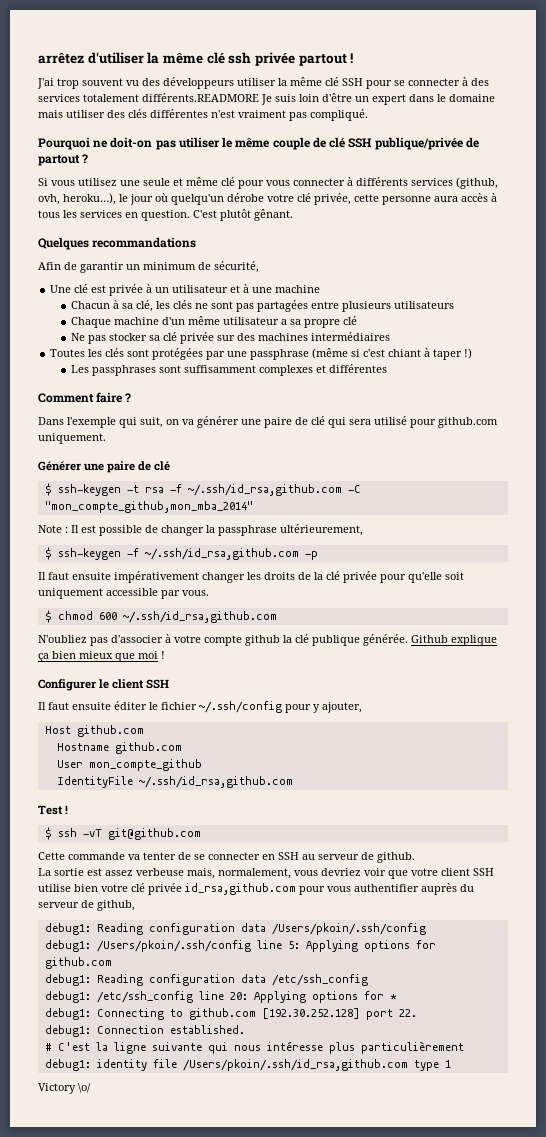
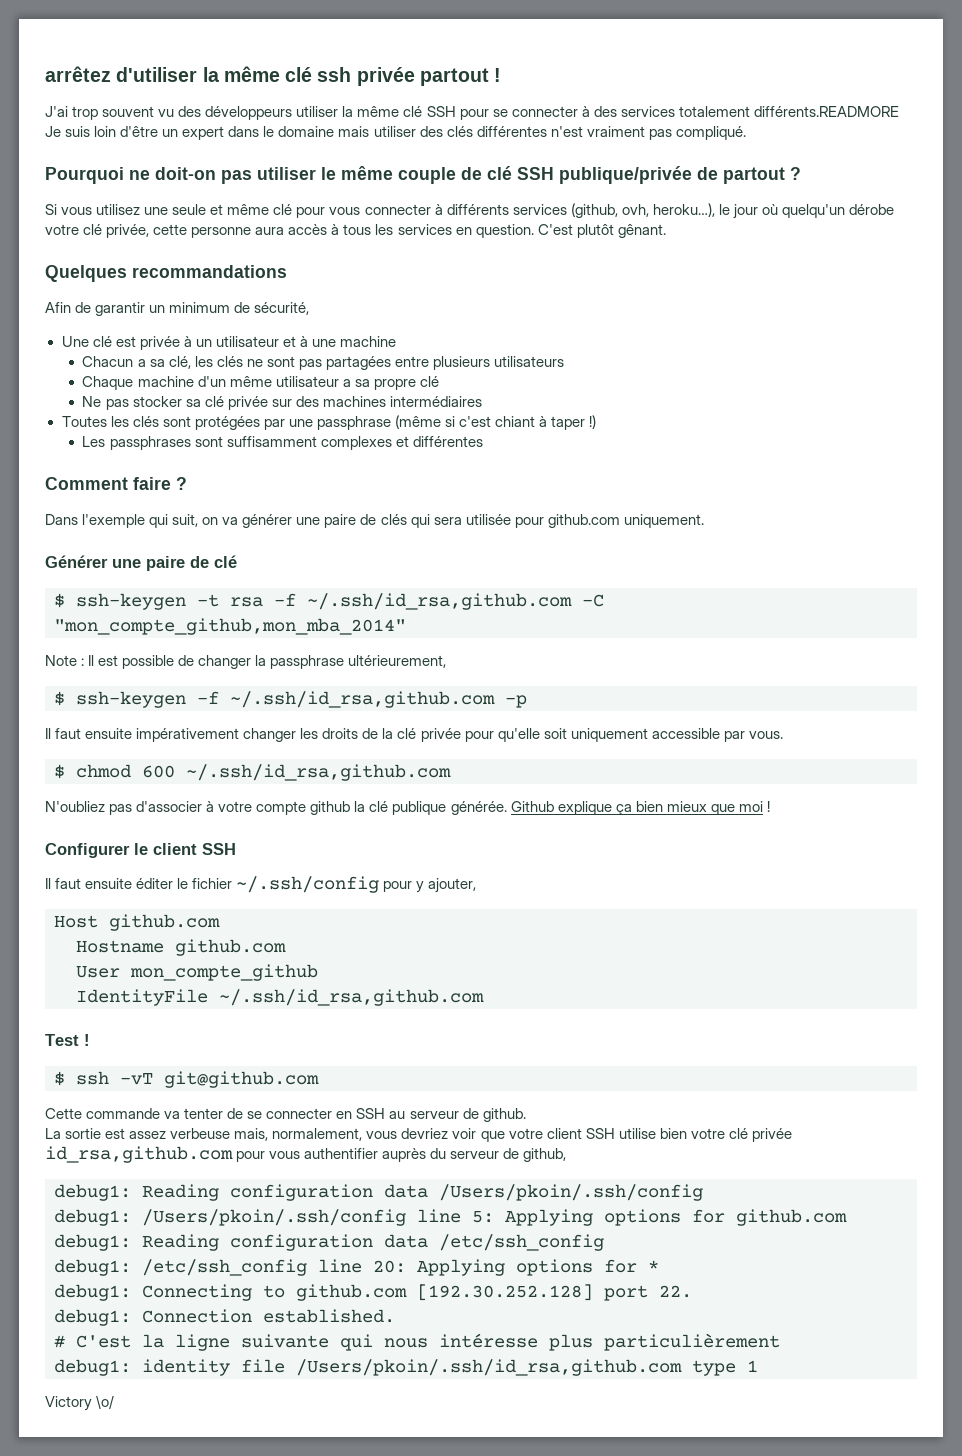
- Chacun à sa clé, les clés ne sont pas partagées entre plusieurs utilisateurs
+ Chacun a sa clé, les clés ne sont pas partagées entre plusieurs utilisateurs
- Dans l'exemple qui suit, on va générer une paire de clé qui sera utilisé pour github.com uniquement.
+ Dans l'exemple qui suit, on va générer une paire de clés qui sera utilisée pour github.com uniquement.

